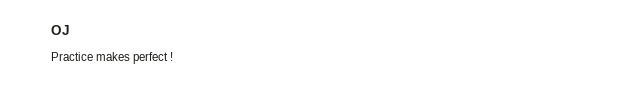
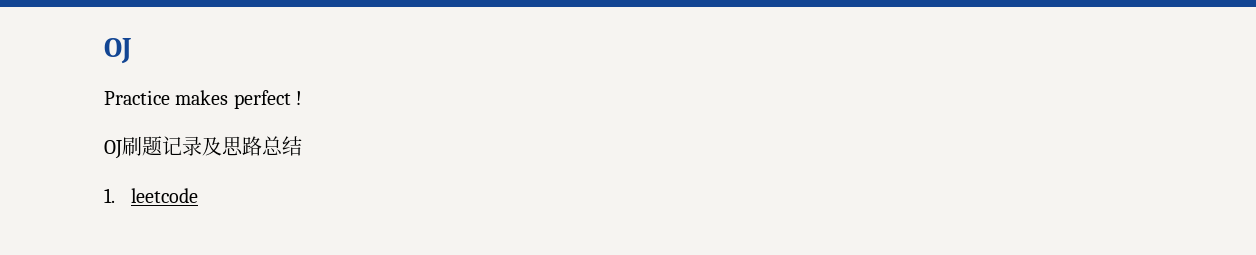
+ OJ刷题记录及思路总结
+ 1. leetcode

